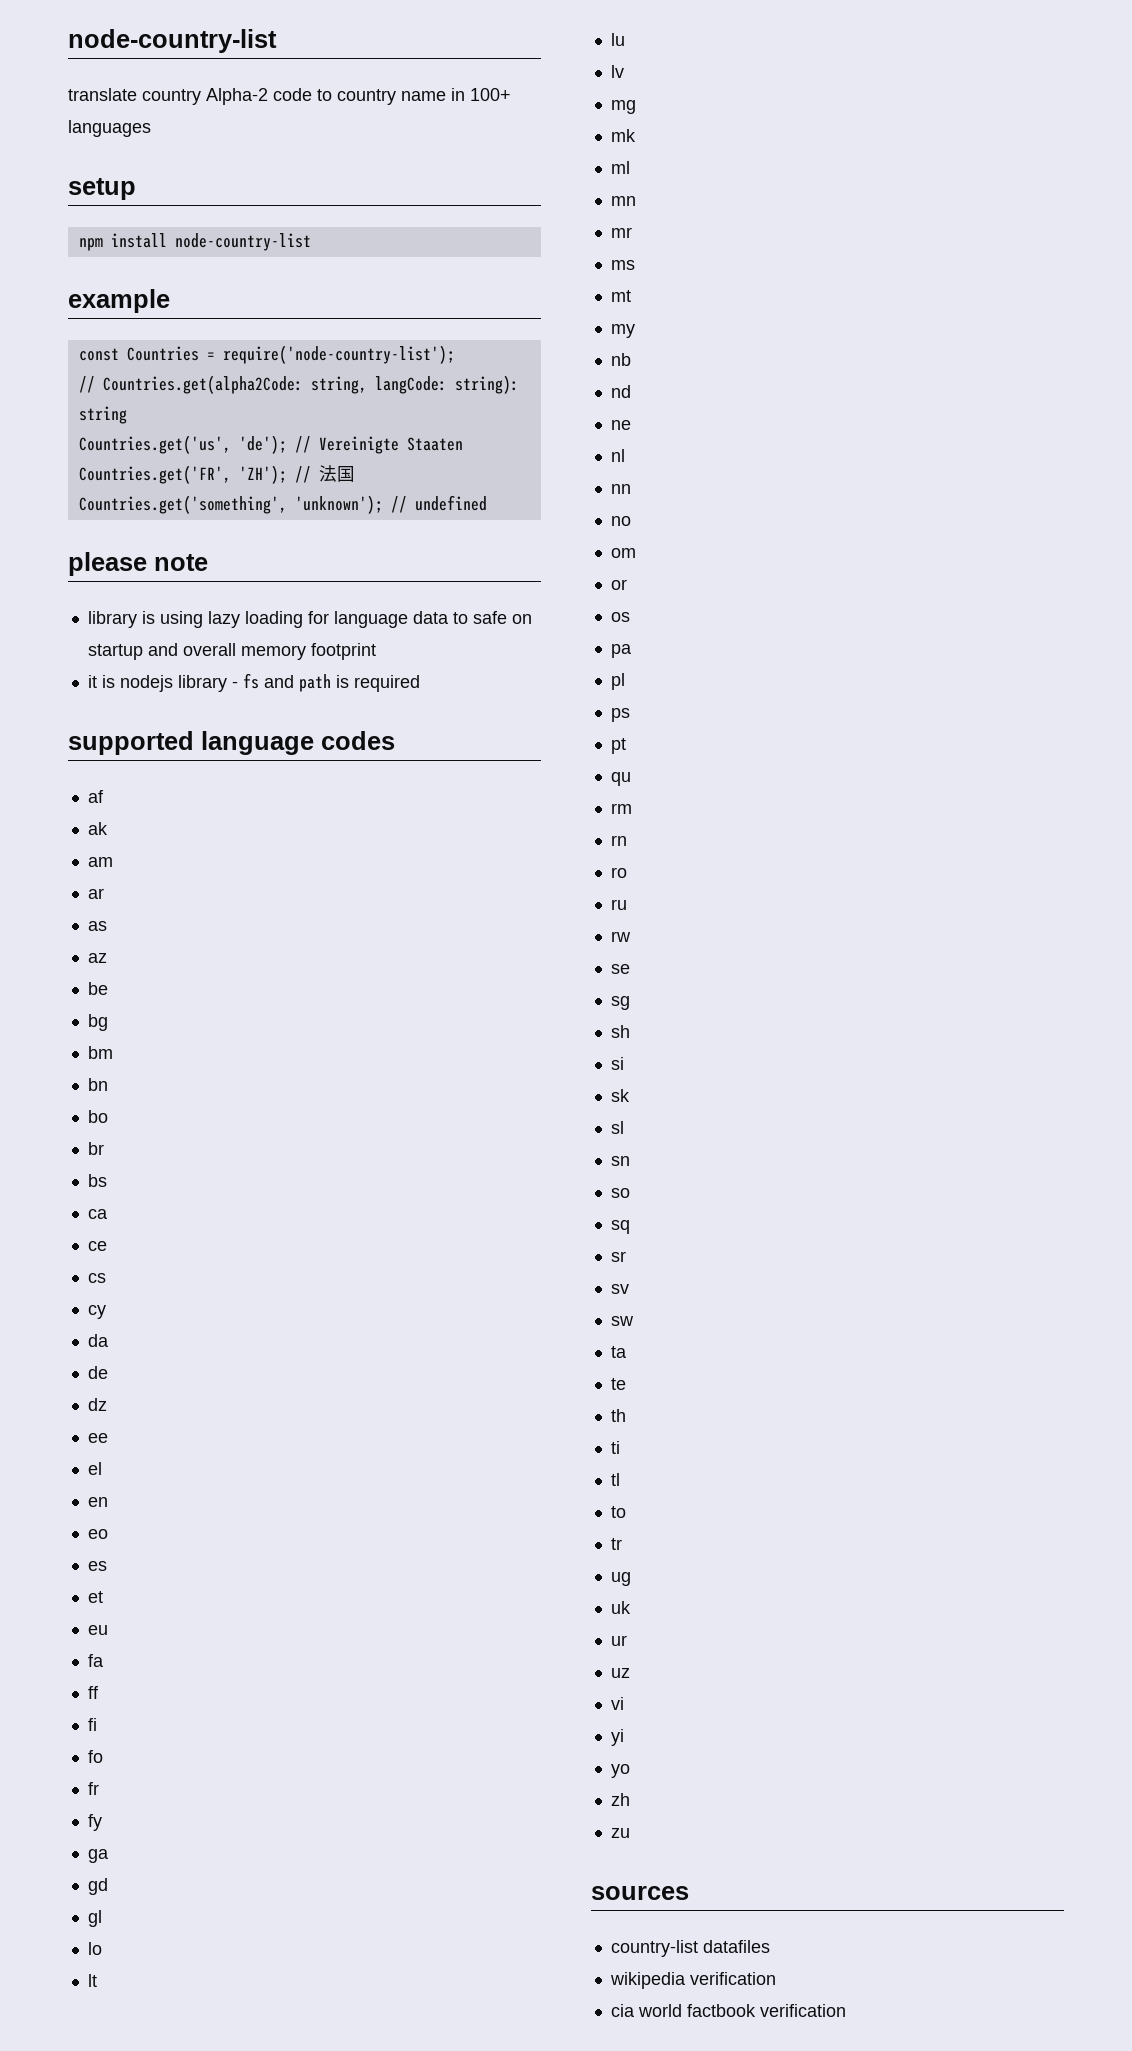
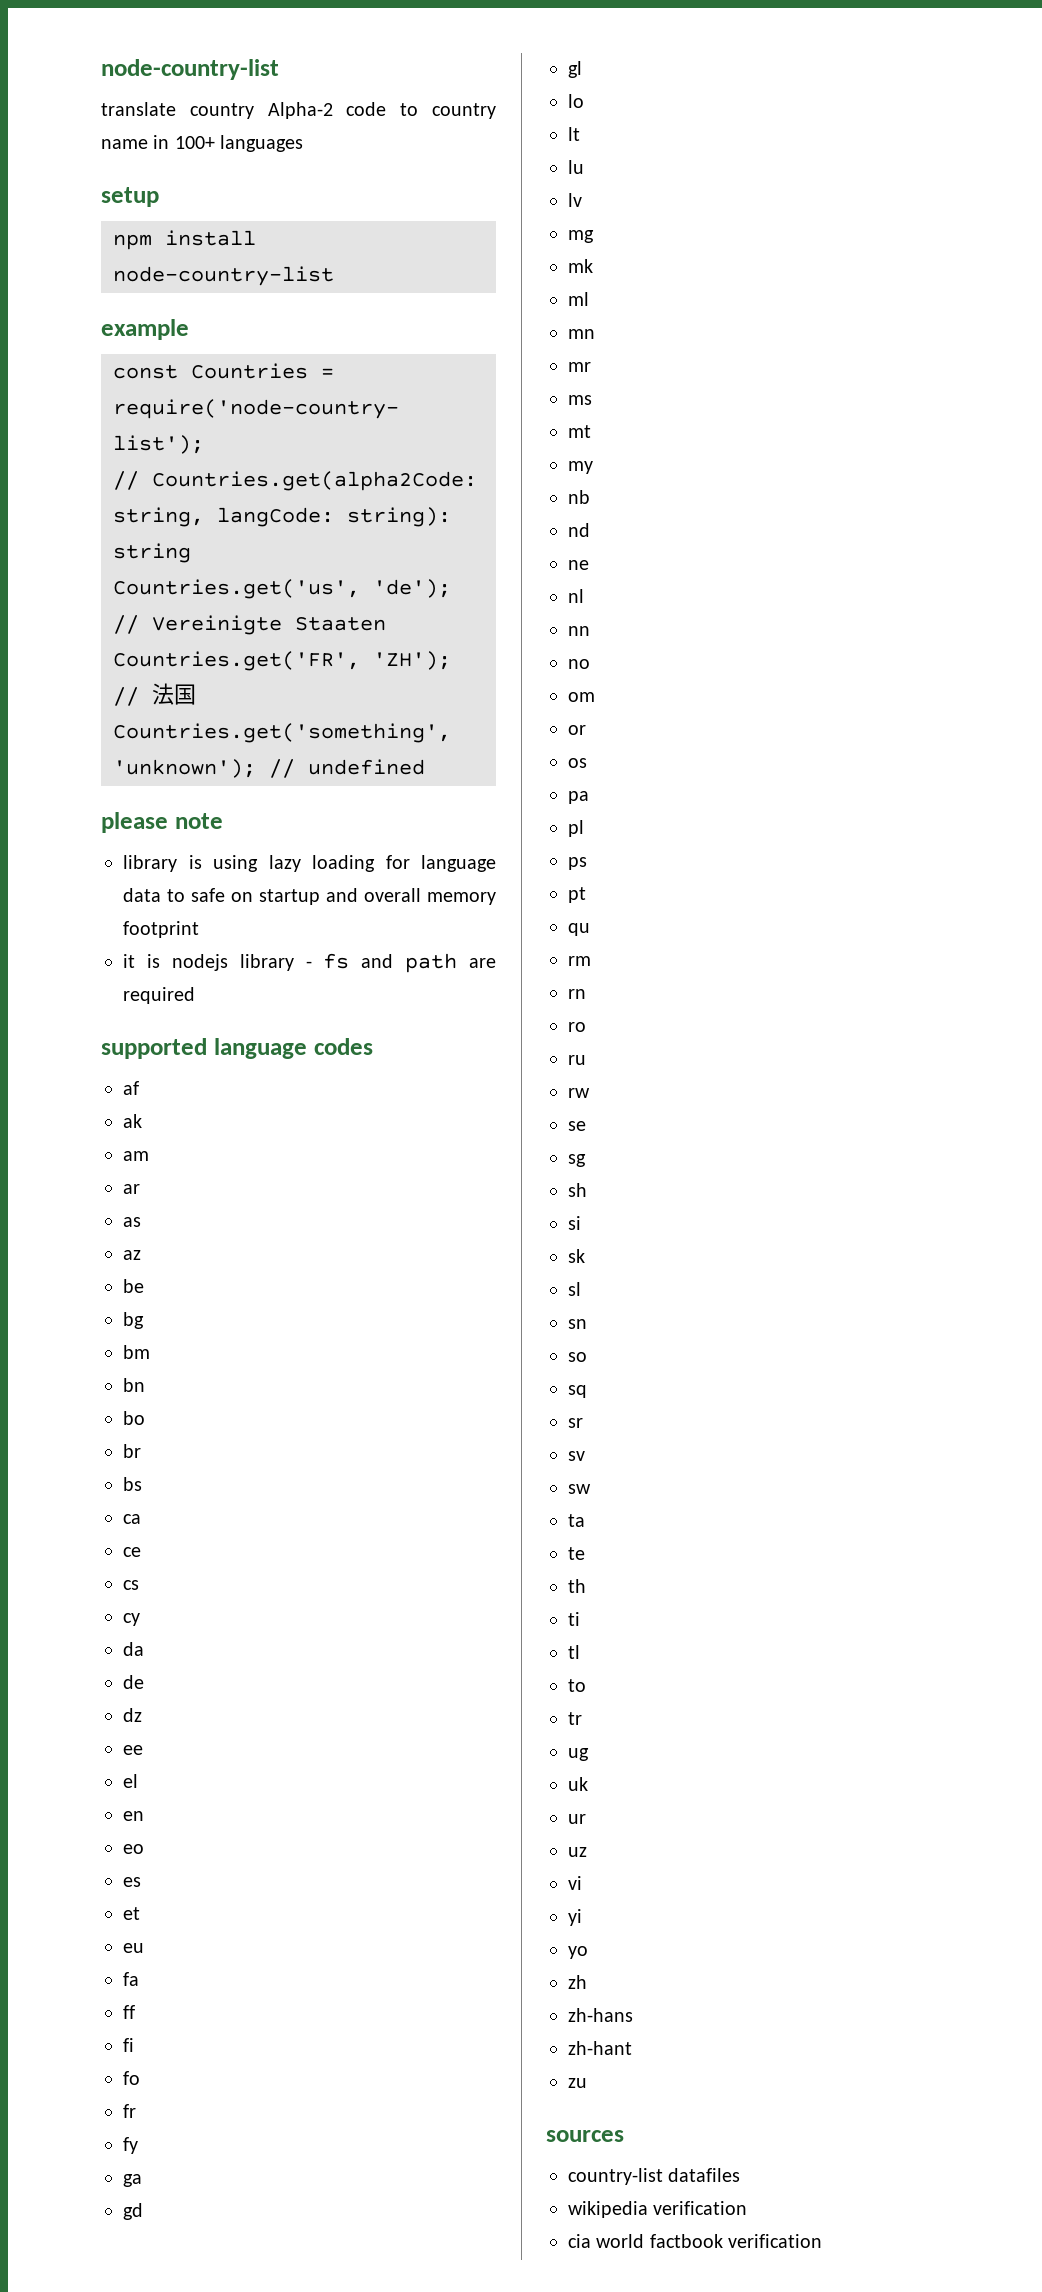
- it is nodejs library - fs and path is required
+ it is nodejs library - fs and path are required
+ zh-hans
+ zh-hant

